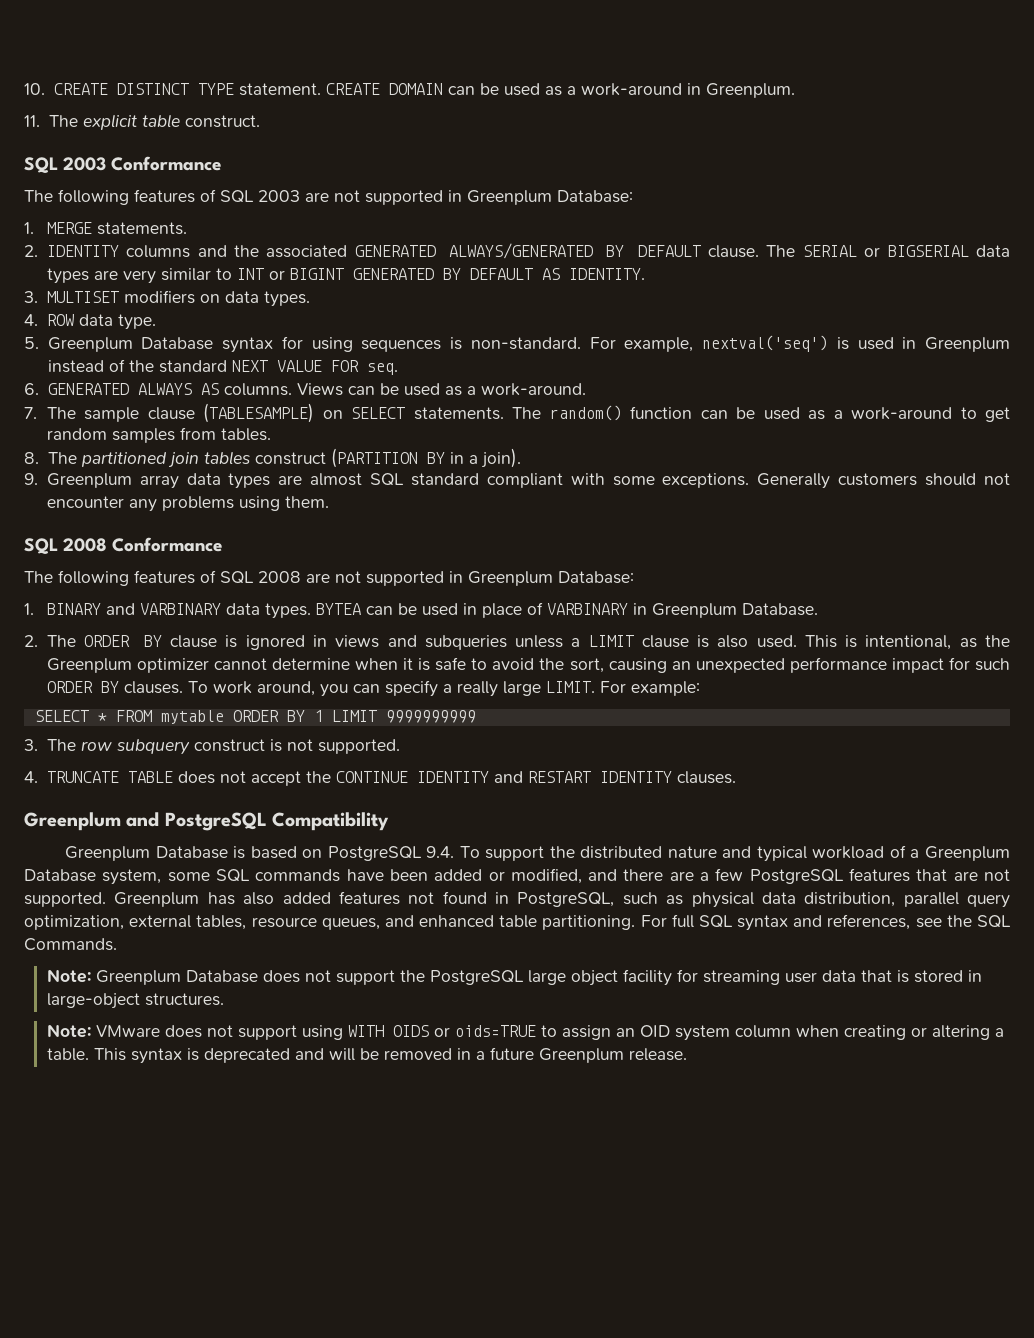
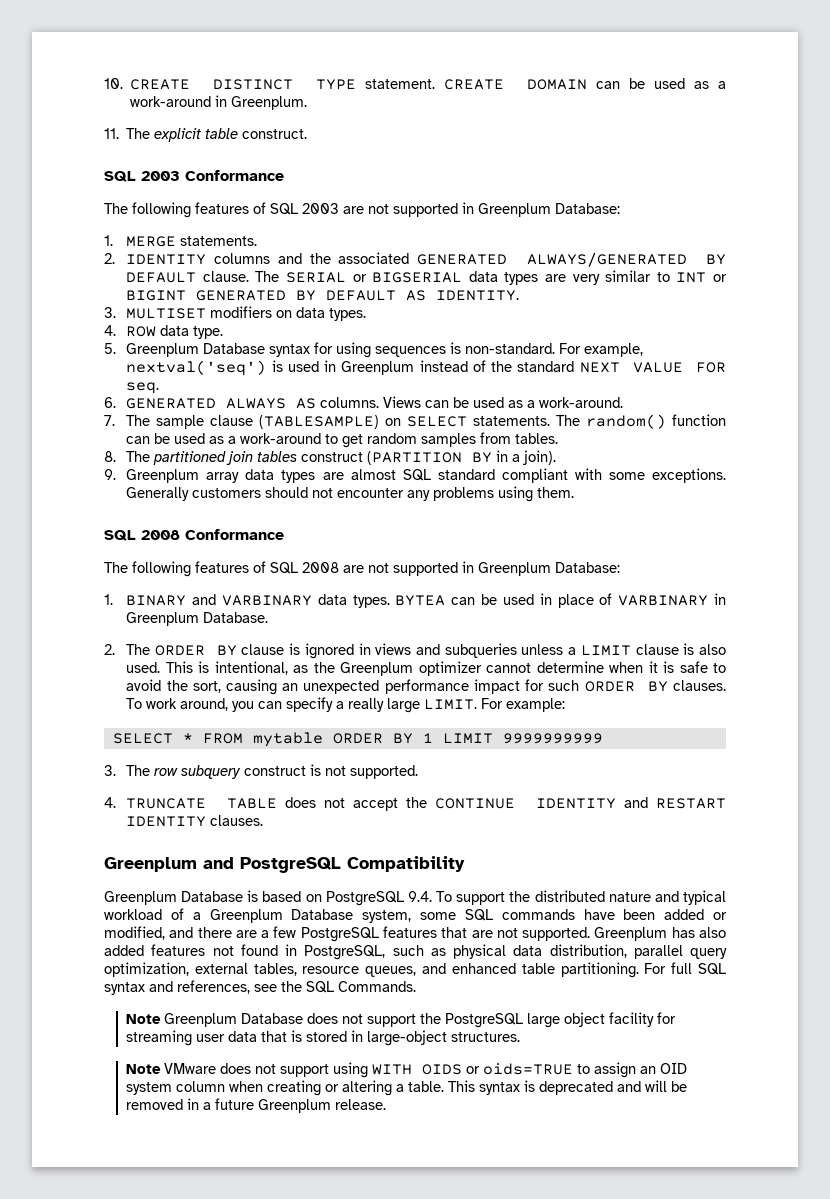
- Note: Greenplum Database does not support the PostgreSQL large object facility for streaming user data that is stored in large-object structures.
+ Note Greenplum Database does not support the PostgreSQL large object facility for streaming user data that is stored in large-object structures.
- Note: VMware does not support using WITH OIDS or oids=TRUE to assign an OID system column when creating or altering a table.
+ Note VMware does not support using WITH OIDS or oids=TRUE to assign an OID system column when creating or altering a table.

